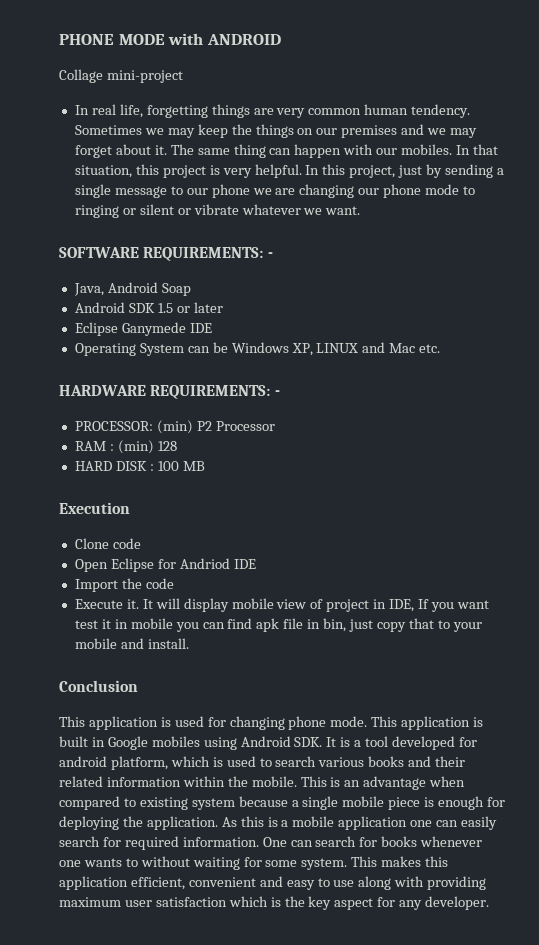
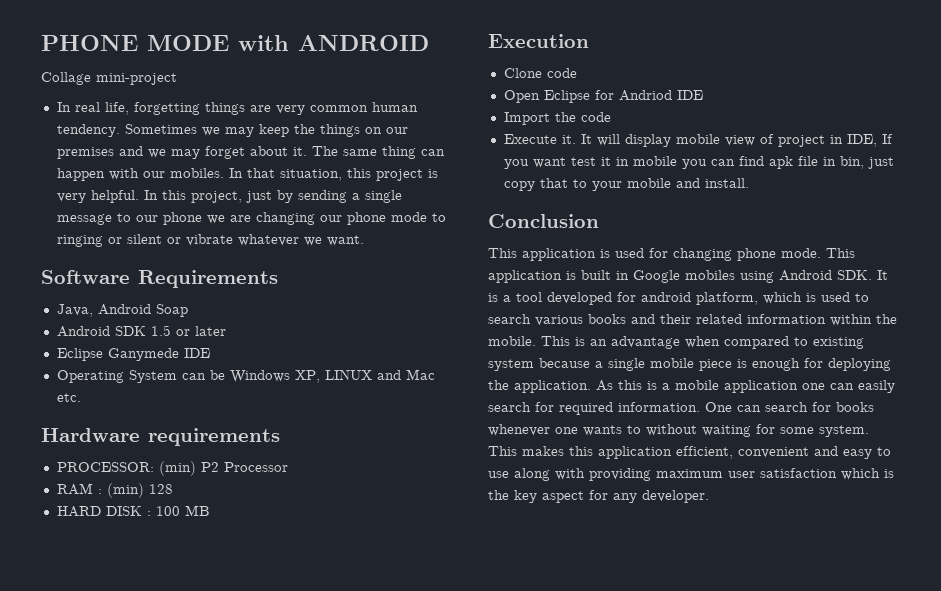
- SOFTWARE REQUIREMENTS: -
+ Software Requirements
- HARDWARE REQUIREMENTS: -
+ Hardware requirements

